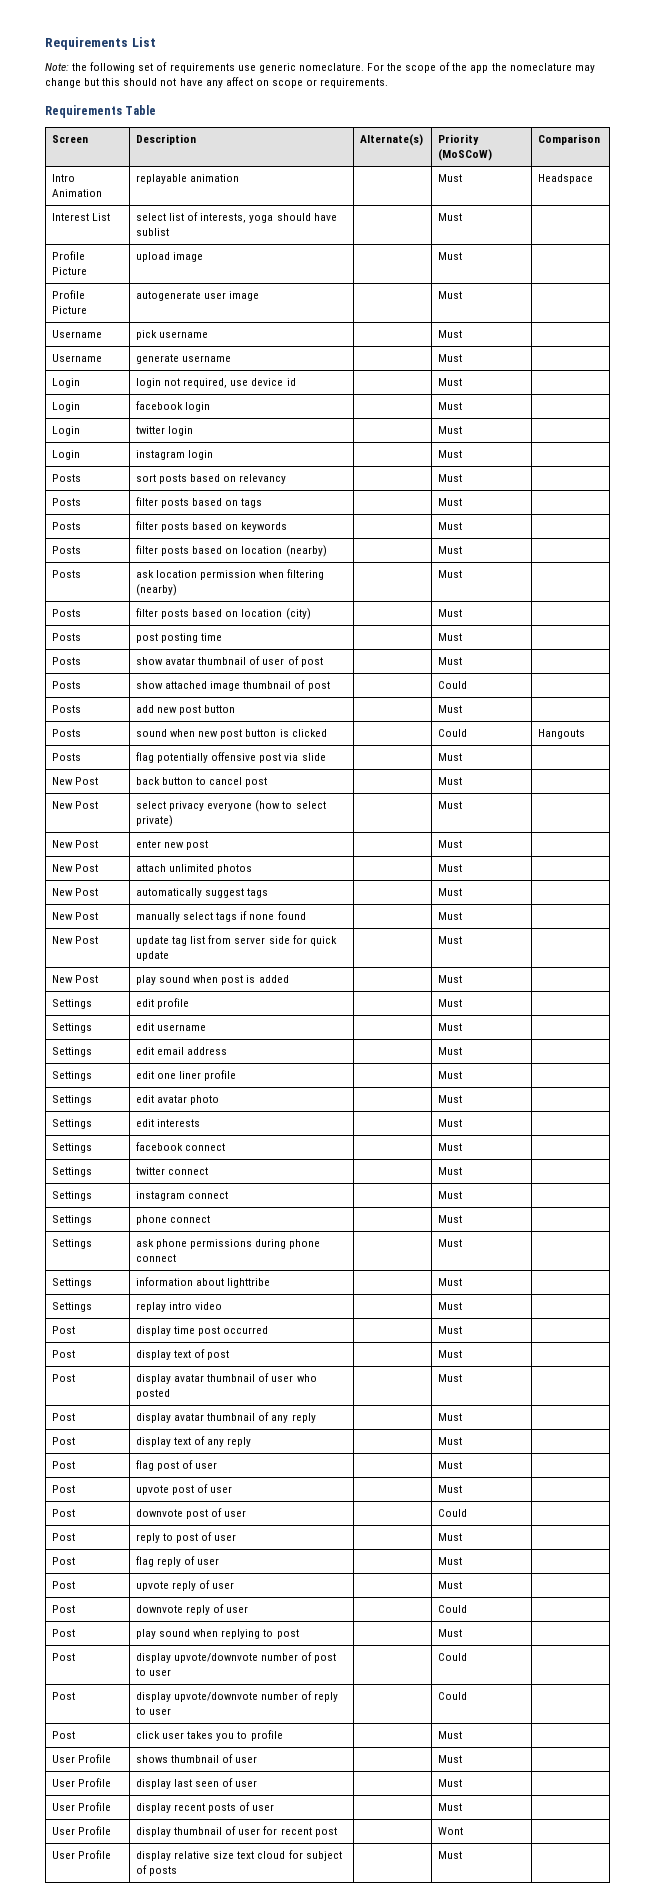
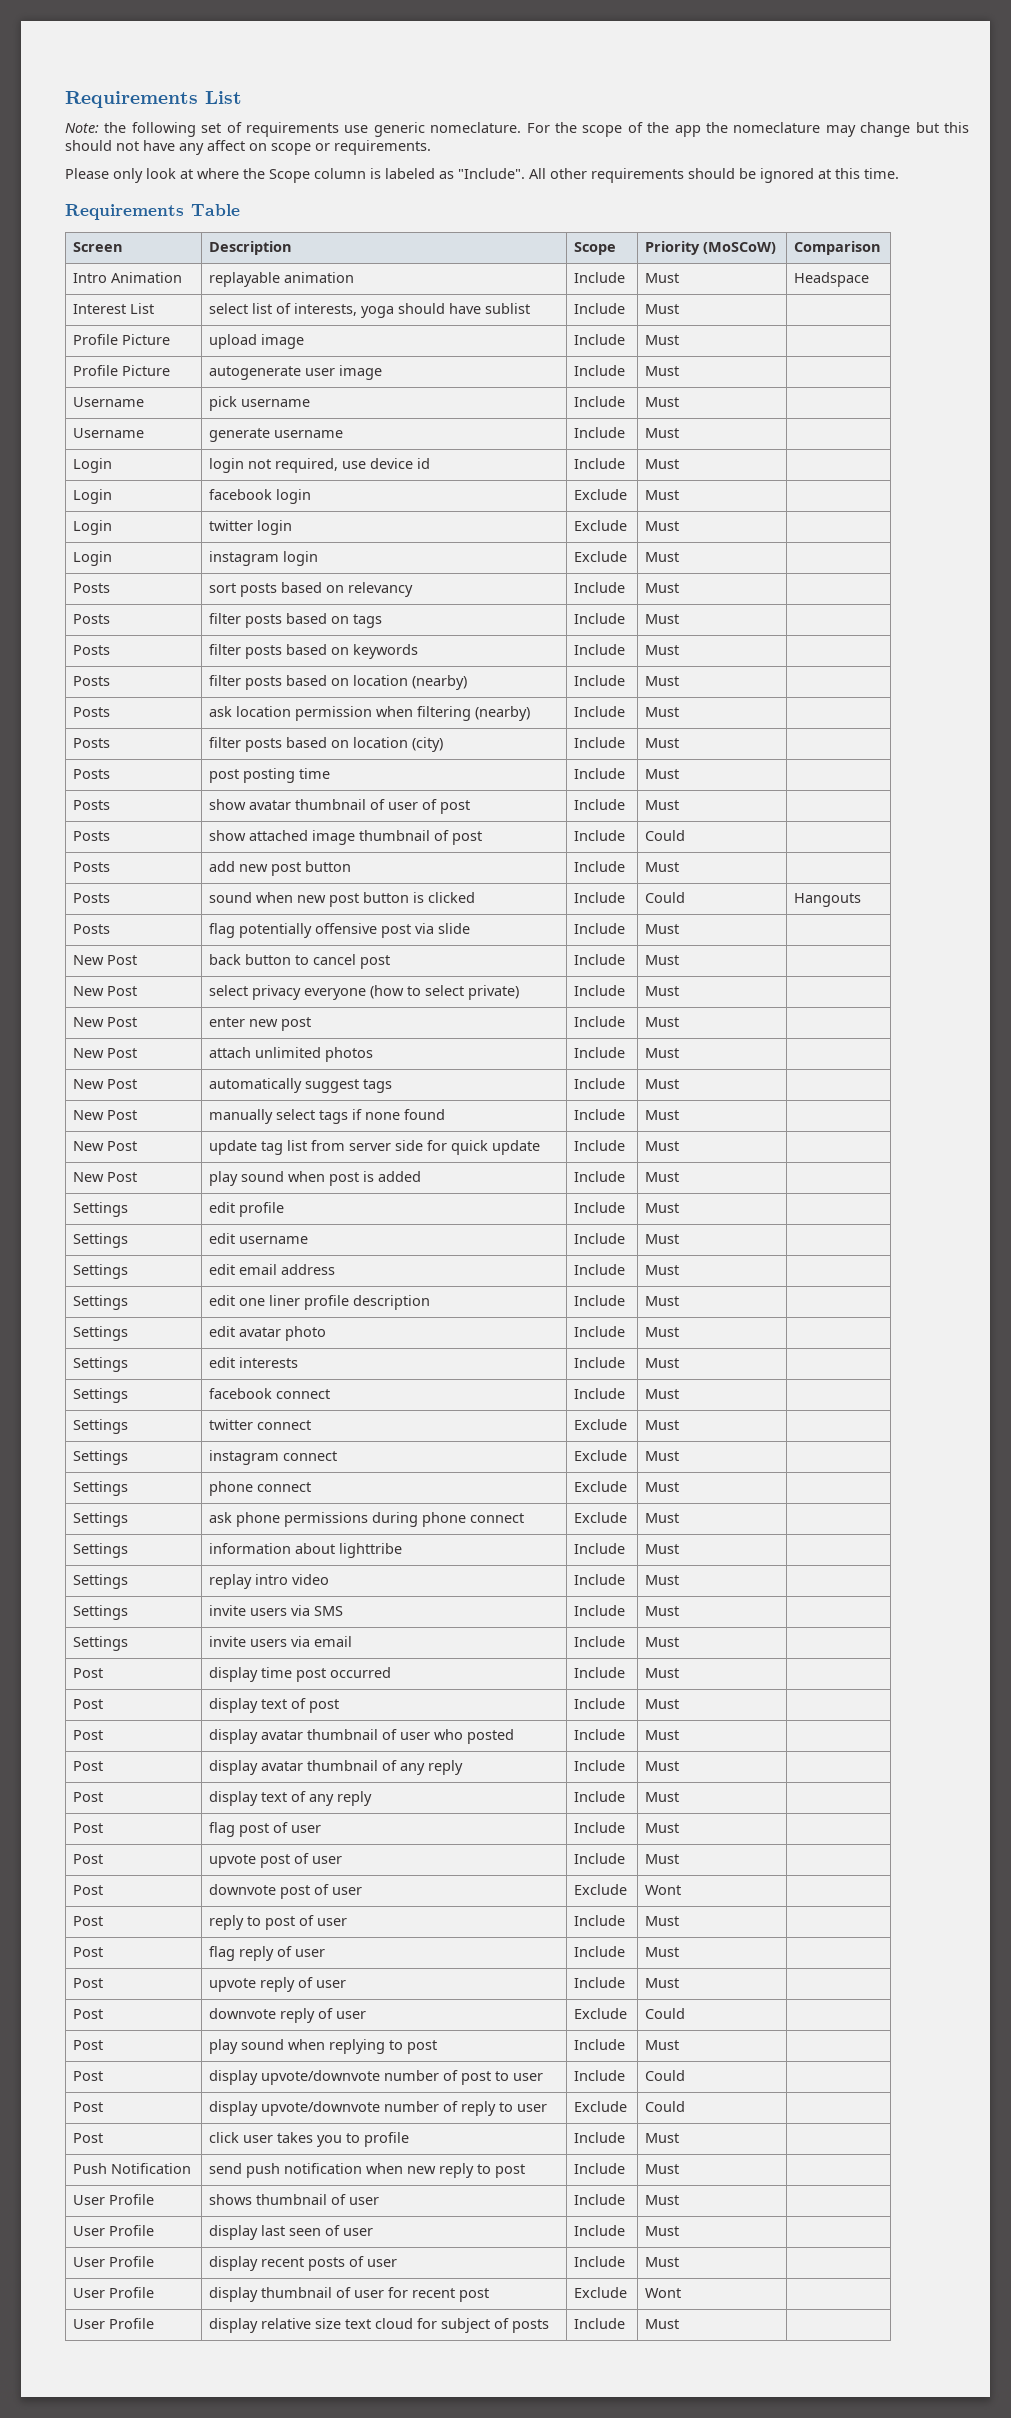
+ Please only look at where the Scope column is labeled as "Include". All other requirements should be ignored at this time.
- Screen | Description | Alternate(s) | Priority (MoSCoW) | Comparison
+ Screen | Description | Scope | Priority (MoSCoW) | Comparison
- Intro Animation | replayable animation | | Must | Headspace
+ Intro Animation | replayable animation | Include | Must | Headspace
- Interest List | select list of interests, yoga should have sublist | | Must |
+ Interest List | select list of interests, yoga should have sublist | Include | Must |
- Profile Picture | upload image | | Must |
+ Profile Picture | upload image | Include | Must |
- Profile Picture | autogenerate user image | | Must |
+ Profile Picture | autogenerate user image | Include | Must |
- Username | pick username | | Must |
+ Username | pick username | Include | Must |
- Username | generate username | | Must |
+ Username | generate username | Include | Must |
- Login | login not required, use device id | | Must |
+ Login | login not required, use device id | Include | Must |
- Login | facebook login | | Must |
+ Login | facebook login | Exclude | Must |
- Login | twitter login | | Must |
+ Login | twitter login | Exclude | Must |
- Login | instagram login | | Must |
+ Login | instagram login | Exclude | Must |
- Posts | sort posts based on relevancy | | Must |
+ Posts | sort posts based on relevancy | Include | Must |
- Posts | filter posts based on tags | | Must |
+ Posts | filter posts based on tags | Include | Must |
- Posts | filter posts based on keywords | | Must |
+ Posts | filter posts based on keywords | Include | Must |
- Posts | filter posts based on location (nearby) | | Must |
+ Posts | filter posts based on location (nearby) | Include | Must |
- Posts | ask location permission when filtering (nearby) | | Must |
+ Posts | ask location permission when filtering (nearby) | Include | Must |
- Posts | filter posts based on location (city) | | Must |
+ Posts | filter posts based on location (city) | Include | Must |
- Posts | post posting time | | Must |
+ Posts | post posting time | Include | Must |
- Posts | show avatar thumbnail of user of post | | Must |
+ Posts | show avatar thumbnail of user of post | Include | Must |
- Posts | show attached image thumbnail of post | | Could |
+ Posts | show attached image thumbnail of post | Include | Could |
- Posts | add new post button | | Must |
+ Posts | add new post button | Include | Must |
- Posts | sound when new post button is clicked | | Could | Hangouts
+ Posts | sound when new post button is clicked | Include | Could | Hangouts
- Posts | flag potentially offensive post via slide | | Must |
+ Posts | flag potentially offensive post via slide | Include | Must |
- New Post | back button to cancel post | | Must |
+ New Post | back button to cancel post | Include | Must |
- New Post | select privacy everyone (how to select private) | | Must |
+ New Post | select privacy everyone (how to select private) | Include | Must |
- New Post | enter new post | | Must |
+ New Post | enter new post | Include | Must |
- New Post | attach unlimited photos | | Must |
+ New Post | attach unlimited photos | Include | Must |
- New Post | automatically suggest tags | | Must |
+ New Post | automatically suggest tags | Include | Must |
- New Post | manually select tags if none found | | Must |
+ New Post | manually select tags if none found | Include | Must |
- New Post | update tag list from server side for quick update | | Must |
+ New Post | update tag list from server side for quick update | Include | Must |
- New Post | play sound when post is added | | Must |
+ New Post | play sound when post is added | Include | Must |
- Settings | edit profile | | Must |
+ Settings | edit profile | Include | Must |
- Settings | edit username | | Must |
+ Settings | edit username | Include | Must |
- Settings | edit email address | | Must |
+ Settings | edit email address | Include | Must |
- Settings | edit one liner profile | | Must |
+ Settings | edit one liner profile description | Include | Must |
- Settings | edit avatar photo | | Must |
+ Settings | edit avatar photo | Include | Must |
- Settings | edit interests | | Must |
+ Settings | edit interests | Include | Must |
- Settings | facebook connect | | Must |
+ Settings | facebook connect | Include | Must |
- Settings | twitter connect | | Must |
+ Settings | twitter connect | Exclude | Must |
- Settings | instagram connect | | Must |
+ Settings | instagram connect | Exclude | Must |
- Settings | phone connect | | Must |
+ Settings | phone connect | Exclude | Must |
- Settings | ask phone permissions during phone connect | | Must |
+ Settings | ask phone permissions during phone connect | Exclude | Must |
- Settings | information about lighttribe | | Must |
+ Settings | information about lighttribe | Include | Must |
- Settings | replay intro video | | Must |
+ Settings | replay intro video | Include | Must |
+ Settings | invite users via SMS | Include | Must |
+ Settings | invite users via email | Include | Must |
- Post | display time post occurred | | Must |
+ Post | display time post occurred | Include | Must |
- Post | display text of post | | Must |
+ Post | display text of post | Include | Must |
- Post | display avatar thumbnail of user who posted | | Must |
+ Post | display avatar thumbnail of user who posted | Include | Must |
- Post | display avatar thumbnail of any reply | | Must |
+ Post | display avatar thumbnail of any reply | Include | Must |
- Post | display text of any reply | | Must |
+ Post | display text of any reply | Include | Must |
- Post | flag post of user | | Must |
+ Post | flag post of user | Include | Must |
- Post | upvote post of user | | Must |
+ Post | upvote post of user | Include | Must |
- Post | downvote post of user | | Could |
+ Post | downvote post of user | Exclude | Wont |
- Post | reply to post of user | | Must |
+ Post | reply to post of user | Include | Must |
- Post | flag reply of user | | Must |
+ Post | flag reply of user | Include | Must |
- Post | upvote reply of user | | Must |
+ Post | upvote reply of user | Include | Must |
- Post | downvote reply of user | | Could |
+ Post | downvote reply of user | Exclude | Could |
- Post | play sound when replying to post | | Must |
+ Post | play sound when replying to post | Include | Must |
- Post | display upvote/downvote number of post to user | | Could |
+ Post | display upvote/downvote number of post to user | Include | Could |
- Post | display upvote/downvote number of reply to user | | Could |
+ Post | display upvote/downvote number of reply to user | Exclude | Could |
- Post | click user takes you to profile | | Must |
+ Post | click user takes you to profile | Include | Must |
+ Push Notification | send push notification when new reply to post | Include | Must |
- User Profile | shows thumbnail of user | | Must |
+ User Profile | shows thumbnail of user | Include | Must |
- User Profile | display last seen of user | | Must |
+ User Profile | display last seen of user | Include | Must |
- User Profile | display recent posts of user | | Must |
+ User Profile | display recent posts of user | Include | Must |
- User Profile | display thumbnail of user for recent post | | Wont |
+ User Profile | display thumbnail of user for recent post | Exclude | Wont |
- User Profile | display relative size text cloud for subject of posts | | Must |
+ User Profile | display relative size text cloud for subject of posts | Include | Must |

